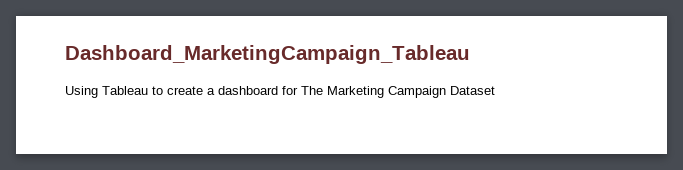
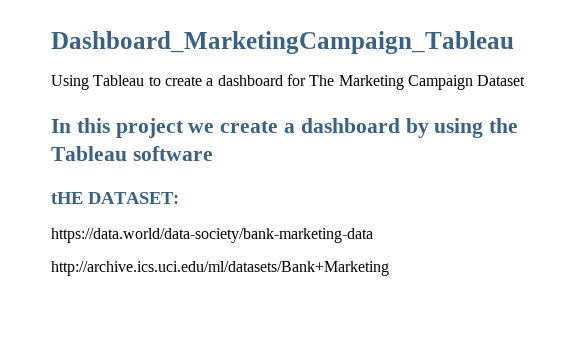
+ In this project we create a dashboard by using the Tableau software
+ tHE DATASET:
+ https://data.world/data-society/bank-marketing-data
+ http://archive.ics.uci.edu/ml/datasets/Bank+Marketing

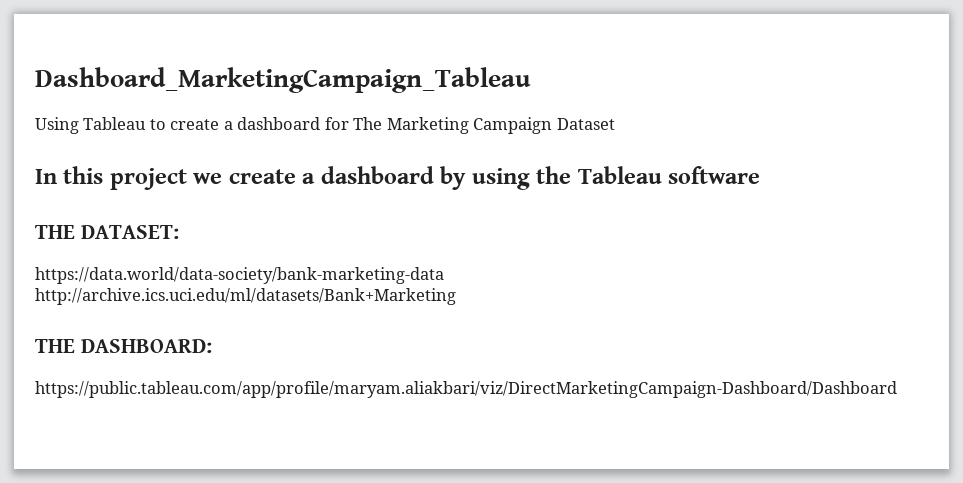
- tHE DATASET:
+ THE DATASET:
+ THE DASHBOARD:
+ https://public.tableau.com/app/profile/maryam.aliakbari/viz/DirectMarketingCampaign-Dashboard/Dashboard

